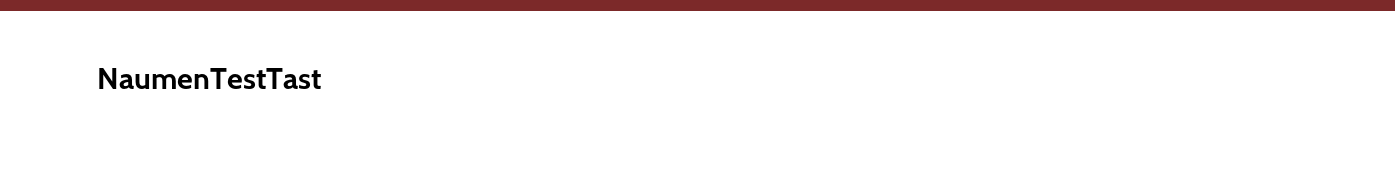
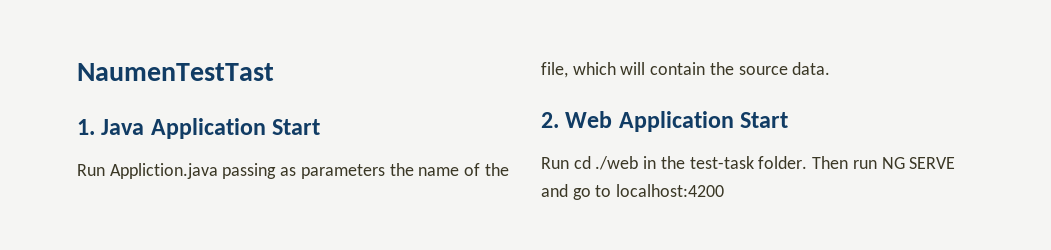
+ 1. Java Application Start
+ Run Appliction.java passing as parameters the name of the file, which will contain the source data.
+ 2. Web Application Start
+ Run cd ./web in the test-task folder. Then run NG SERVE and go to localhost:4200

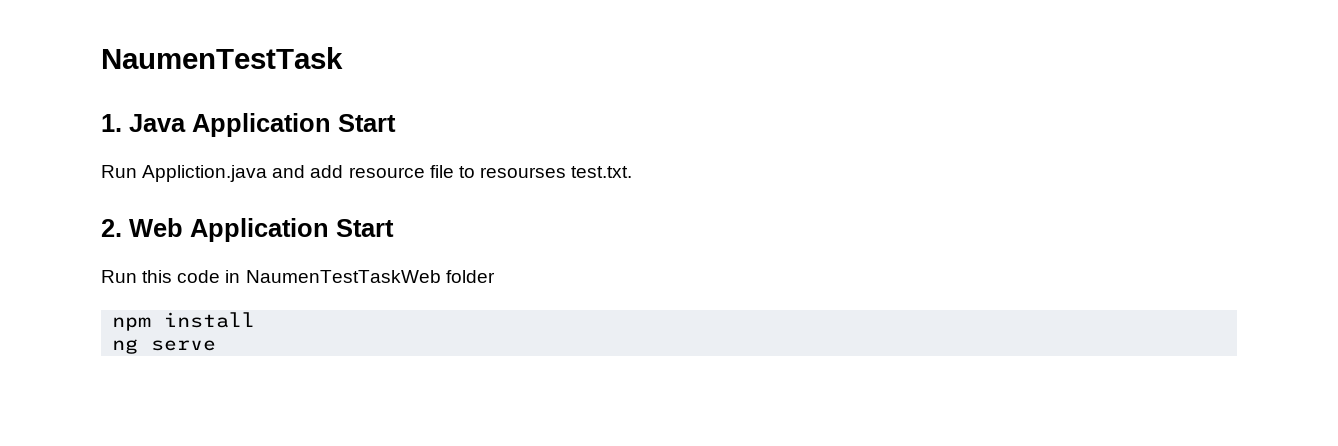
- NaumenTestTast
+ NaumenTestTask
- Run Appliction.java passing as parameters the name of the file, which will contain the source data.
+ Run Appliction.java and add resource file to resourses test.txt.
- Run cd ./web in the test-task folder. Then run NG SERVE and go to localhost:4200
+ Run this code in NaumenTestTaskWeb folder
+ npm install
+ ng serve

